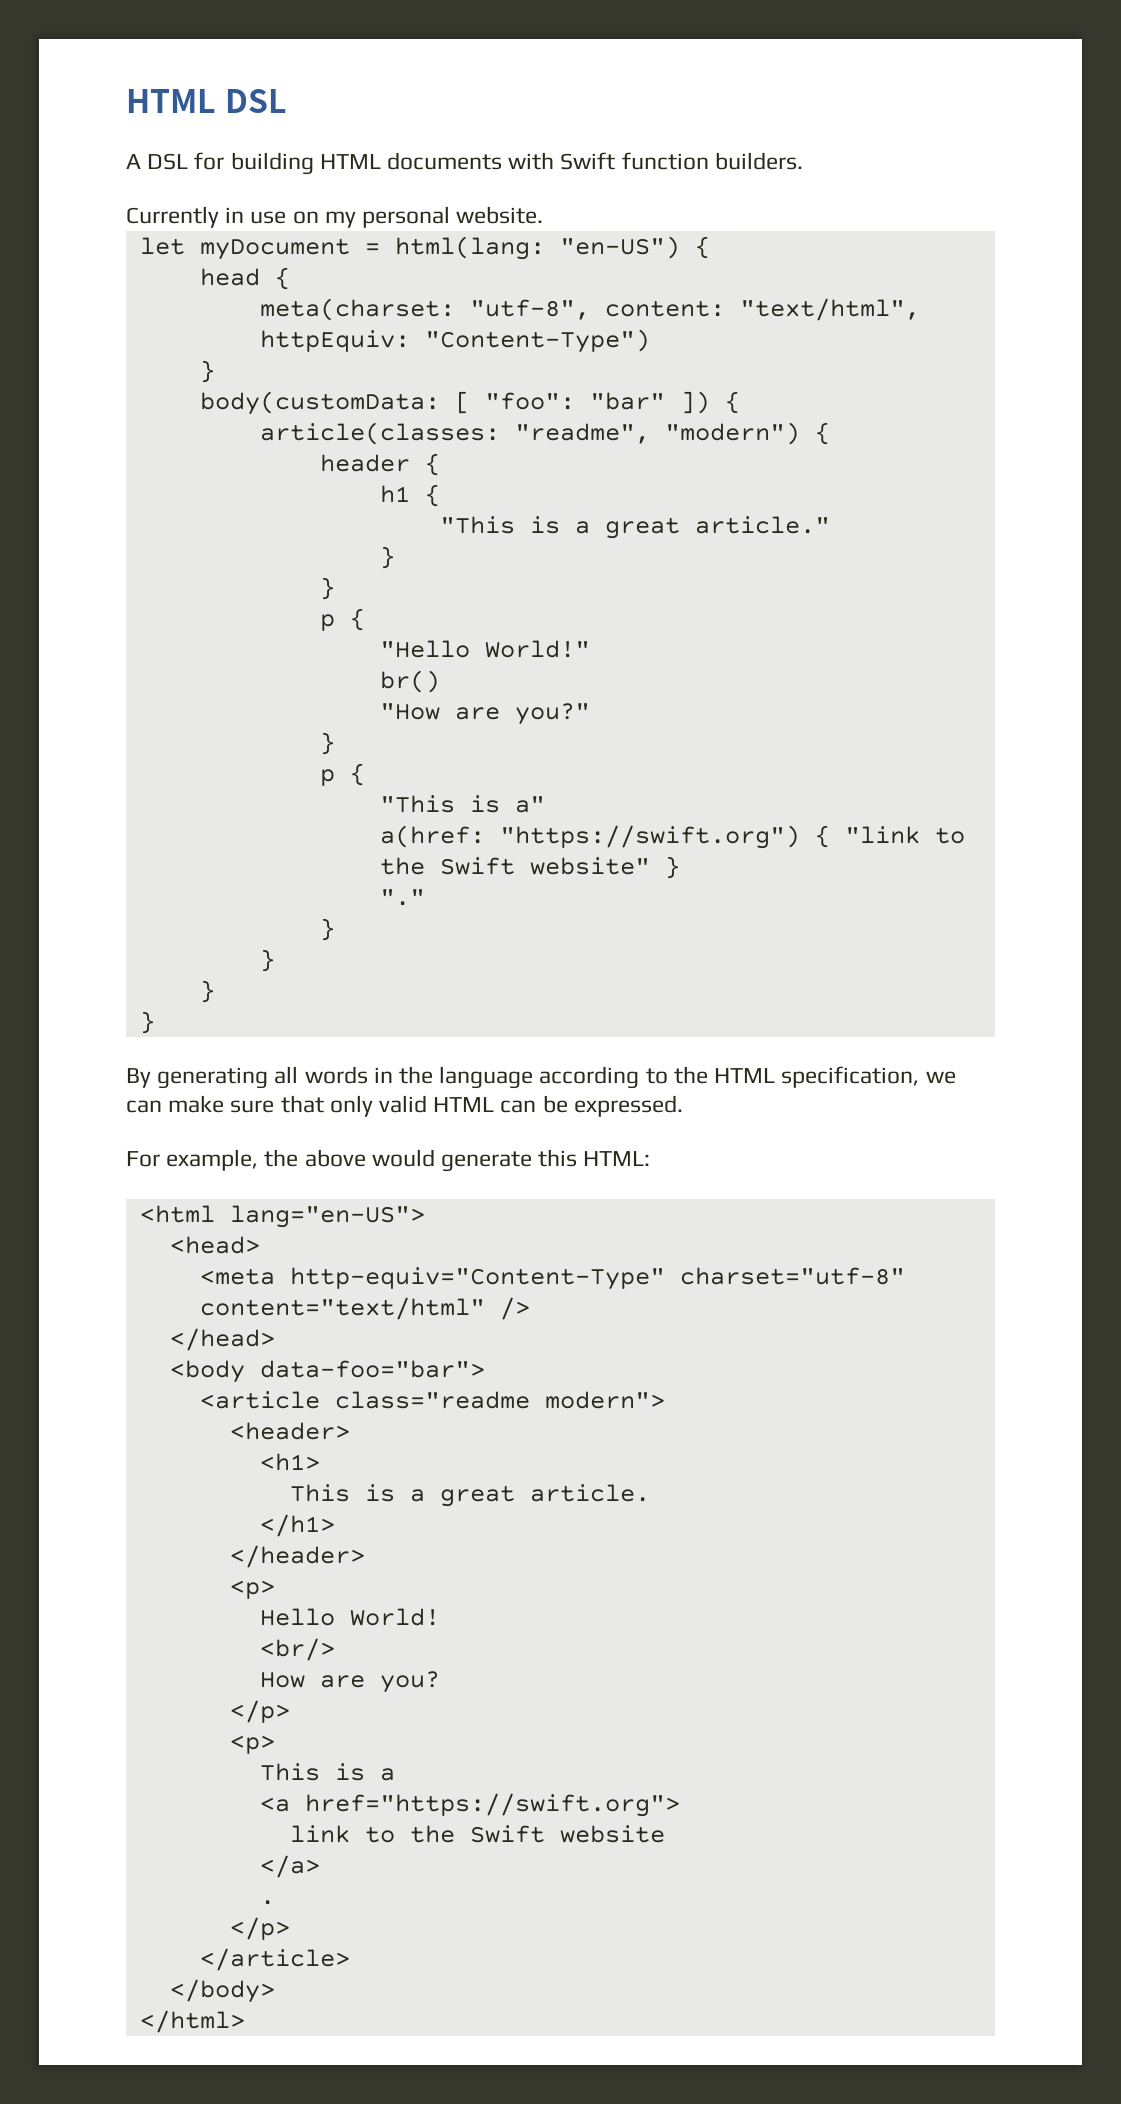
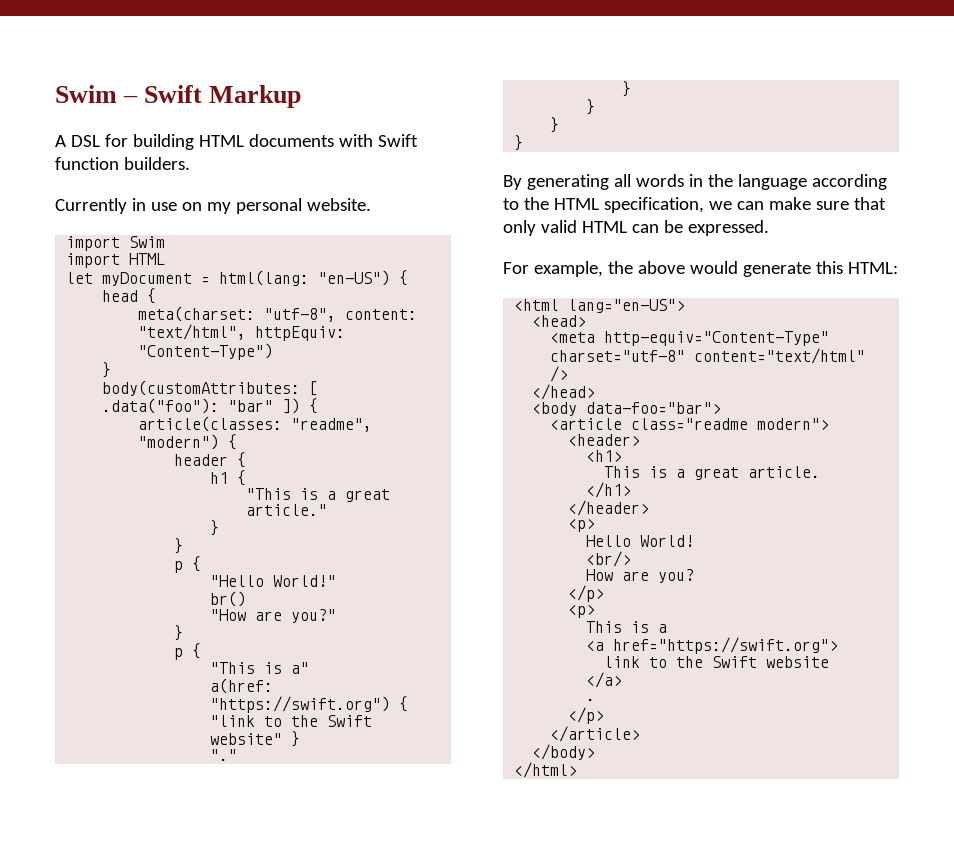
- HTML DSL
+ Swim – Swift Markup
+ import Swim
+ import HTML
- body(customData: [ "foo": "bar" ]) {
+ body(customAttributes: [ .data("foo"): "bar" ]) {

